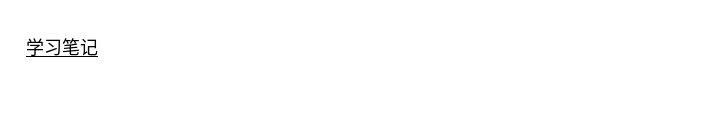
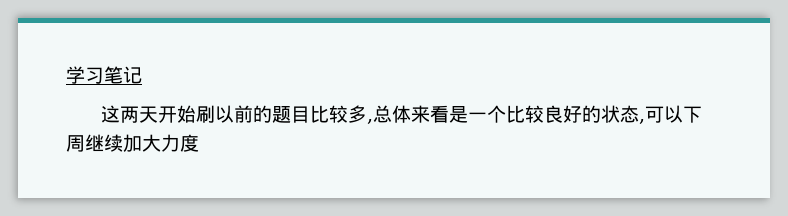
+ 这两天开始刷以前的题目比较多,总体来看是一个比较良好的状态,可以下周继续加大力度

